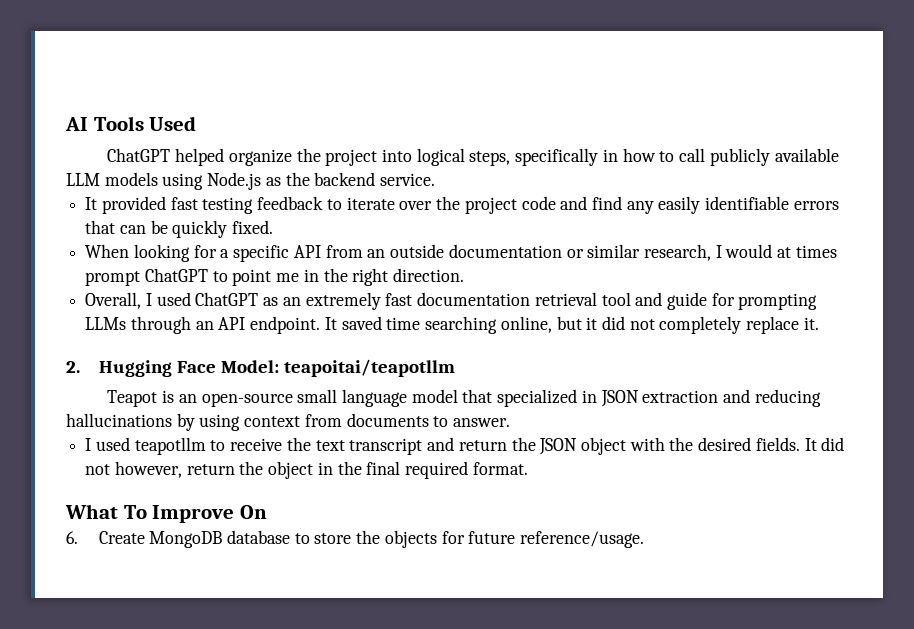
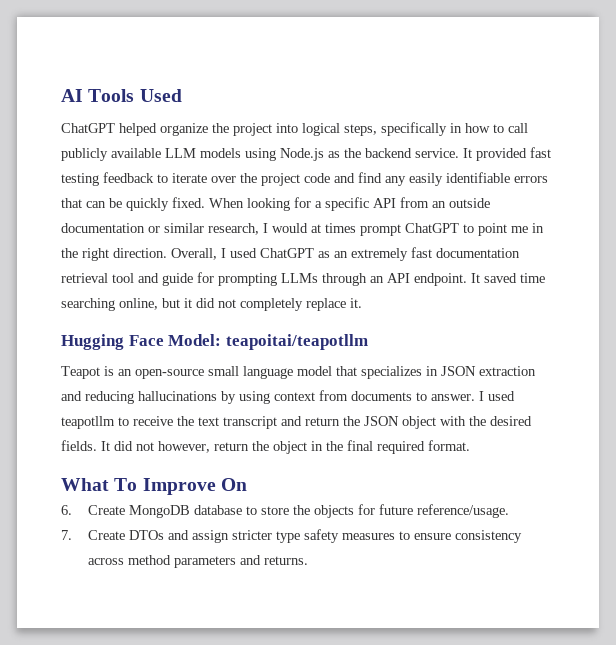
- ChatGPT helped organize the project into logical steps, specifically in how to call publicly available LLM models using Node.js as the backend service.
- It provided fast testing feedback to iterate over the project code and find any easily identifiable errors that can be quickly fixed.
- When looking for a specific API from an outside documentation or similar research, I would at times prompt ChatGPT to point me in the right direction.
- Overall, I used ChatGPT as an extremely fast documentation retrieval tool and guide for prompting LLMs through an API endpoint.
+ ChatGPT helped organize the project into logical steps, specifically in how to call publicly available LLM models using Node.js as the backend service. It provided fast testing feedback to iterate over the project code and find any easily identifiable errors that can be quickly fixed. When looking for a specific API from an outside documentation or similar research, I would at times prompt ChatGPT to point me in the right direction. Overall, I used ChatGPT as an extremely fast documentation retrieval tool and guide for prompting LLMs through an API endpoint.
- 2. Hugging Face Model: teapoitai/teapotllm
+ Hugging Face Model: teapoitai/teapotllm
- Teapot is an open-source small language model that specialized in JSON extraction and reducing hallucinations by using context from documents to answer.
- I used teapotllm to receive the text transcript and return the JSON object with the desired fields.
+ Teapot is an open-source small language model that specializes in JSON extraction and reducing hallucinations by using context from documents to answer. I used teapotllm to receive the text transcript and return the JSON object with the desired fields.
+ 7. Create DTOs and assign stricter type safety measures to ensure consistency across method parameters and returns.

